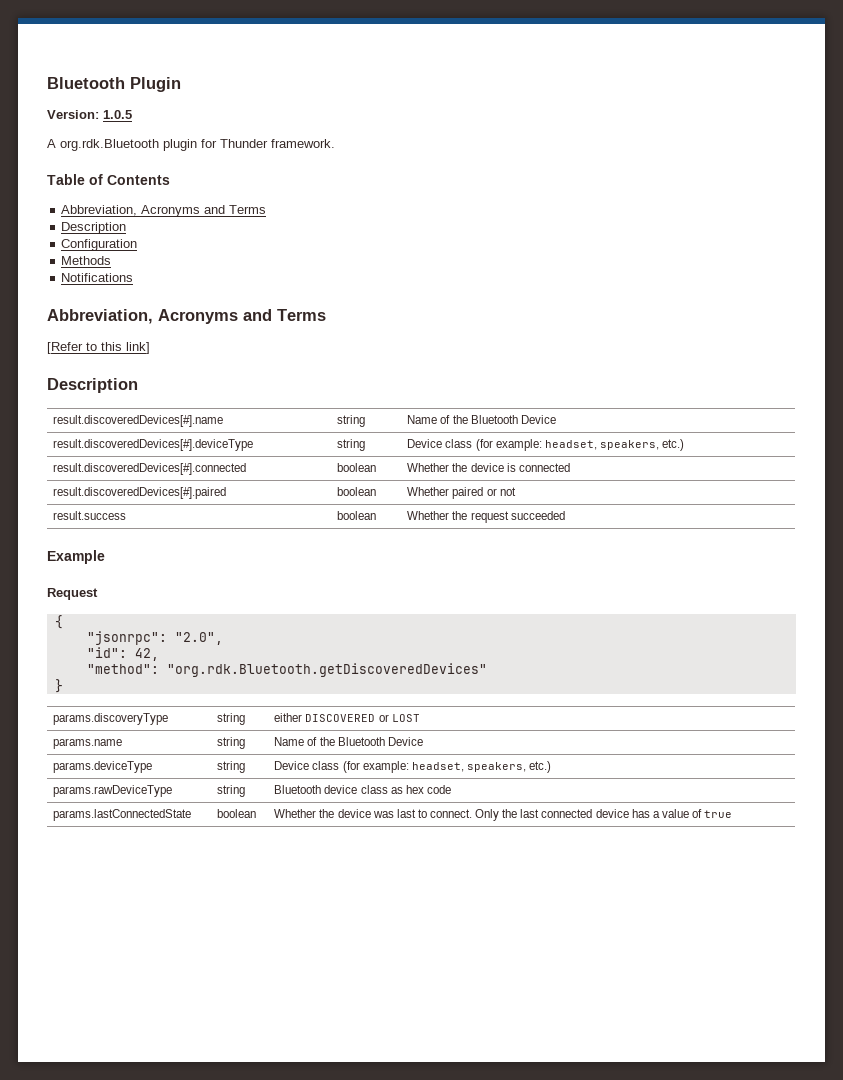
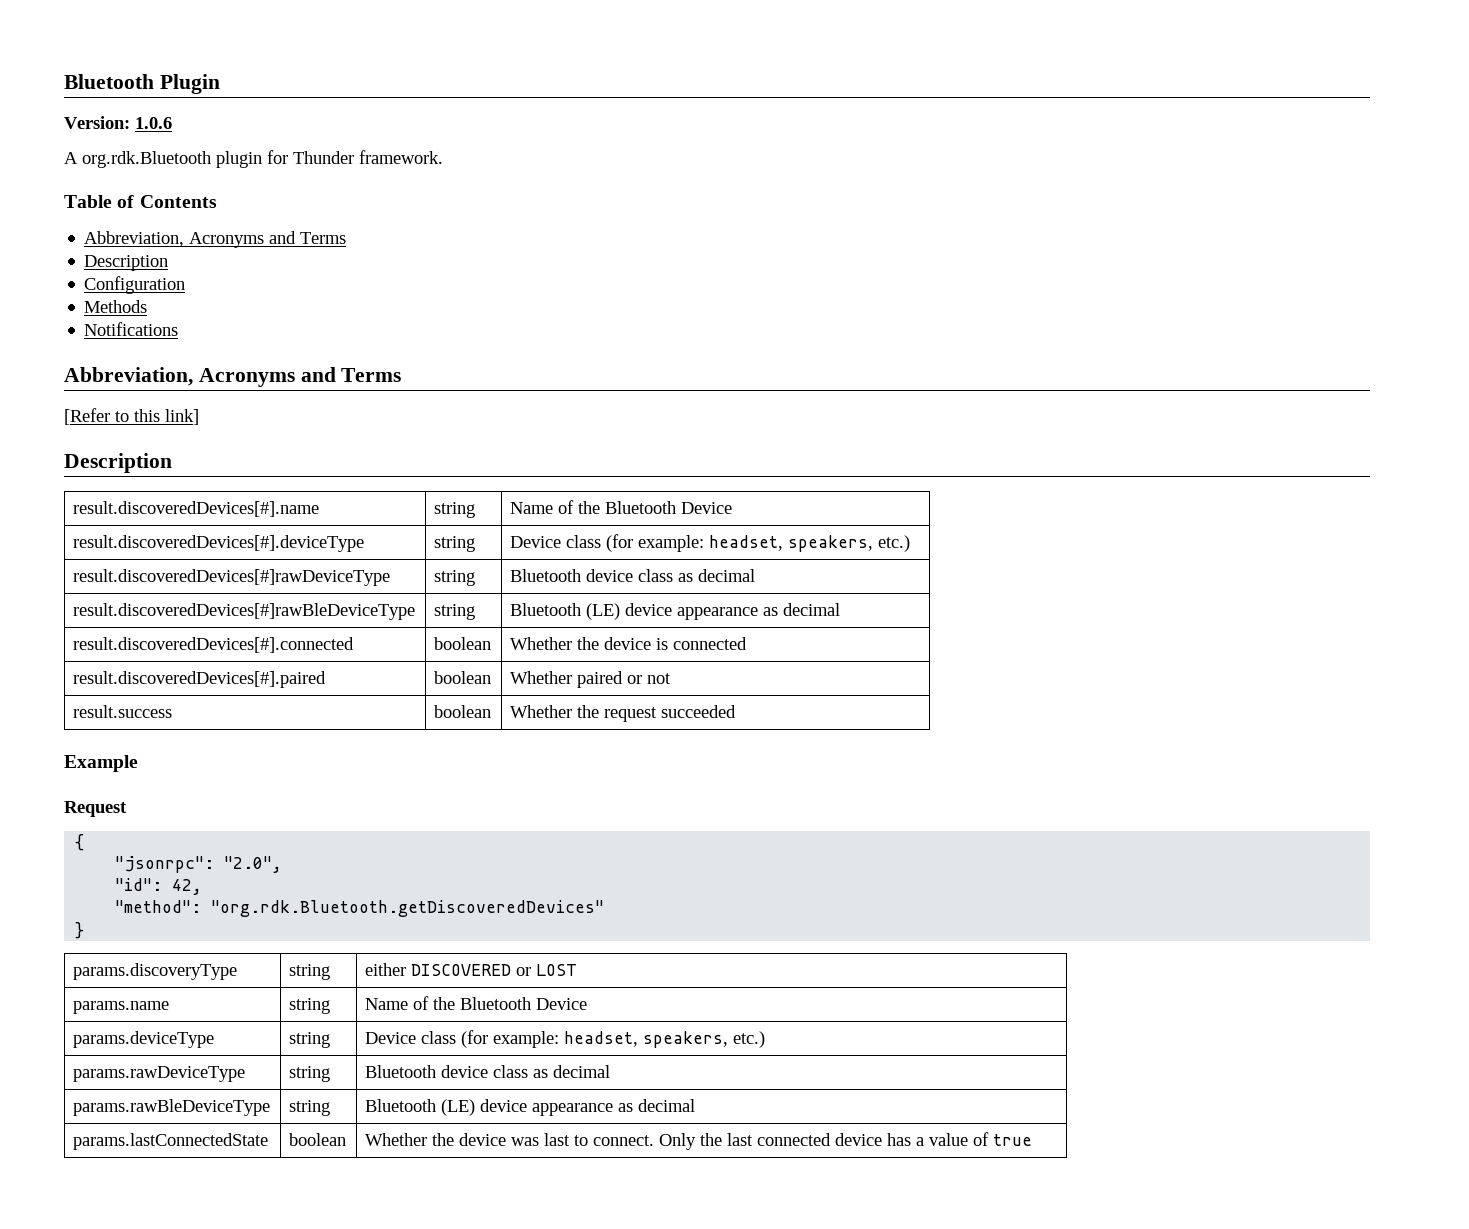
- Version: 1.0.5
+ Version: 1.0.6
+ result.discoveredDevices[#]rawDeviceType | string | Bluetooth device class as decimal
+ result.discoveredDevices[#]rawBleDeviceType | string | Bluetooth (LE) device appearance as decimal
- params.rawDeviceType | string | Bluetooth device class as hex code
+ params.rawDeviceType | string | Bluetooth device class as decimal
+ params.rawBleDeviceType | string | Bluetooth (LE) device appearance as decimal

